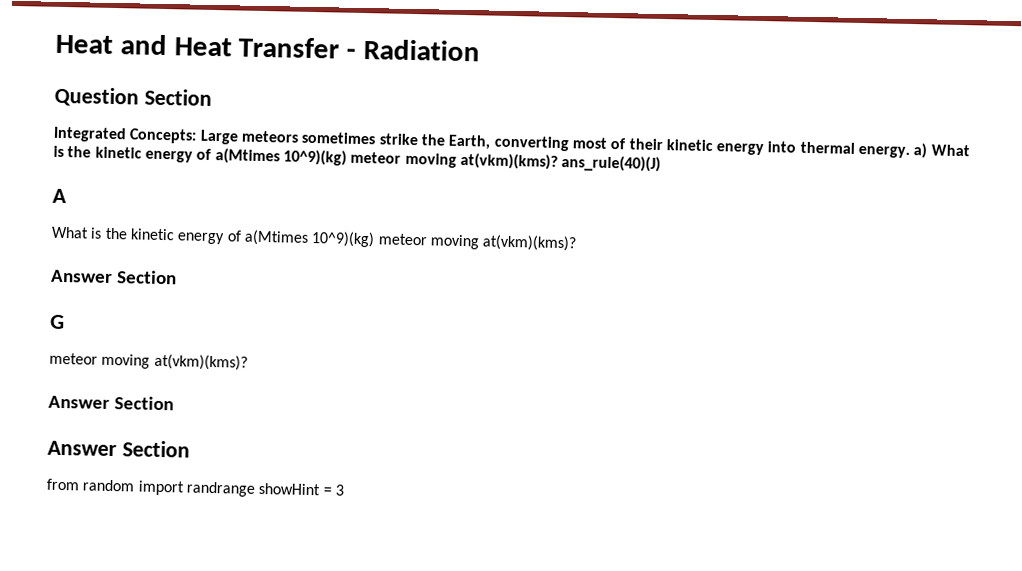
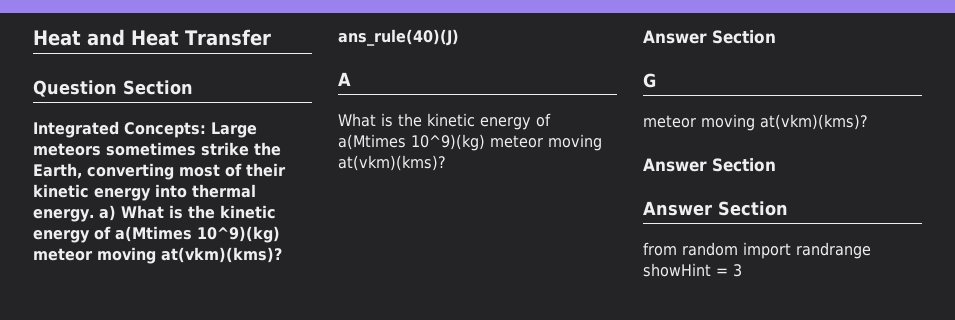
- Heat and Heat Transfer - Radiation
+ Heat and Heat Transfer

